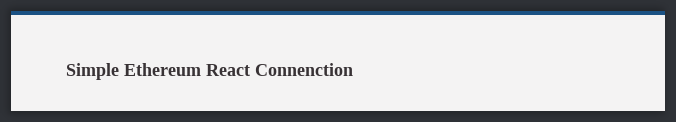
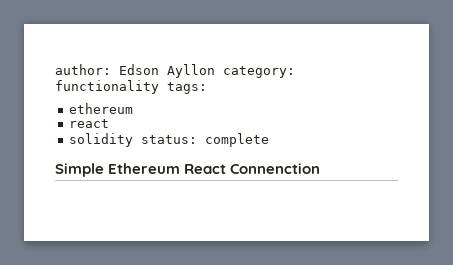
+ author: Edson Ayllon category: functionality tags:
+ ethereum
+ react
+ solidity status: complete

